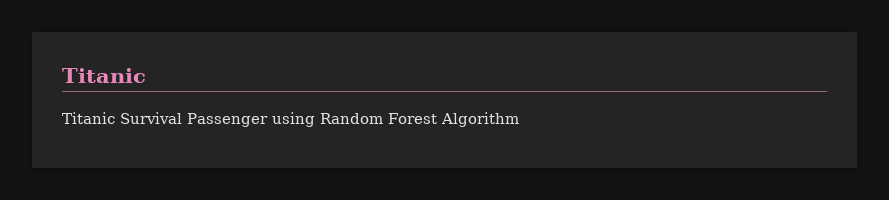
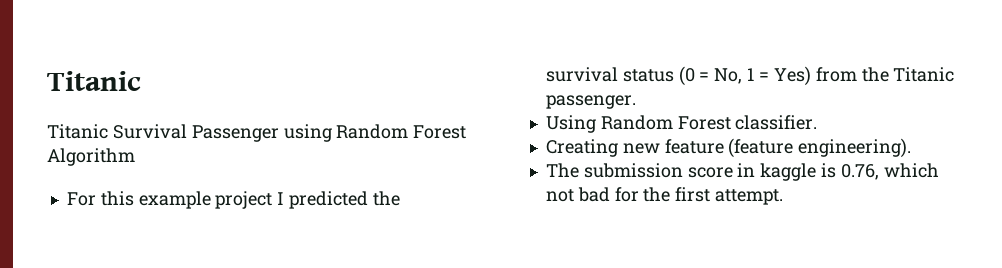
+ For this example project I predicted the survival status (0 = No, 1 = Yes) from the Titanic passenger.
+ Using Random Forest classifier.
+ Creating new feature (feature engineering).
+ The submission score in kaggle is 0.76, which not bad for the first attempt.

